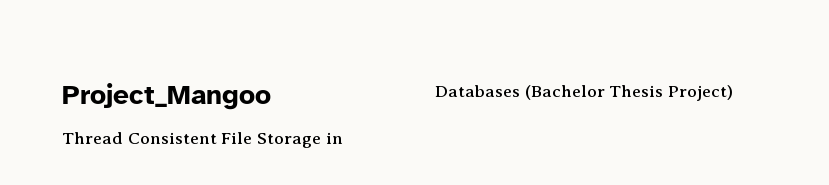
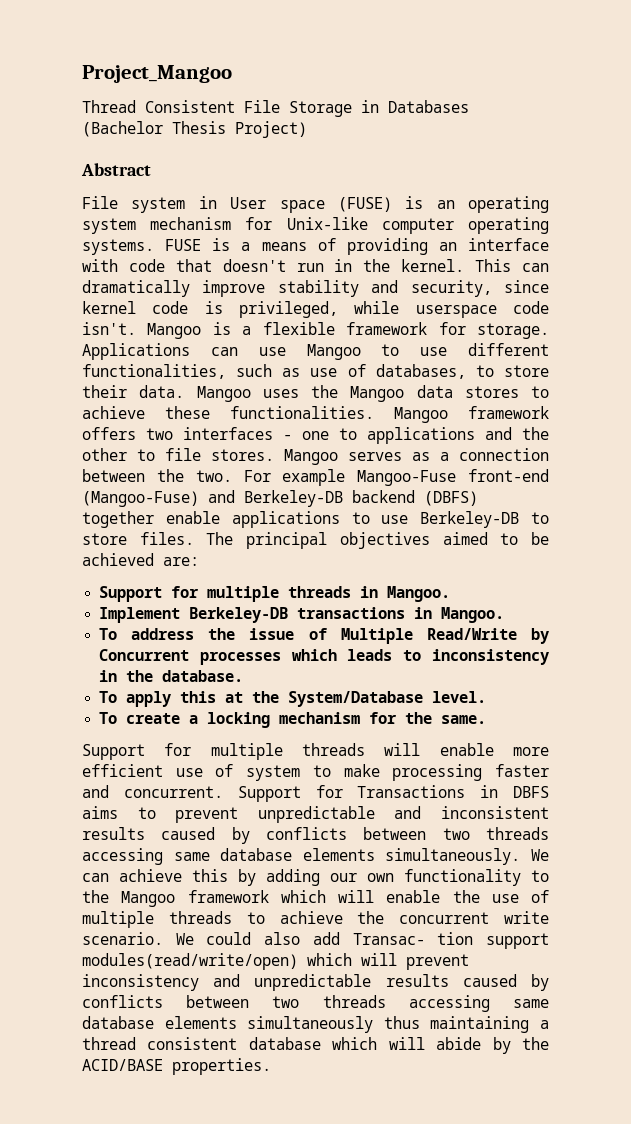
+ Abstract
+ File system in User space (FUSE) is an operating system mechanism for Unix-like computer operating systems. FUSE is a means of providing an interface with code that doesn't run in the kernel. This can dramatically improve stability and security, since kernel code is privileged, while userspace code isn't. Mangoo is a flexible framework for storage. Applications can use Mangoo to use different functionalities, such as use of databases, to store their data. Mangoo uses the Mangoo data stores to achieve these functionalities. Mangoo framework offers two interfaces - one to applications and the other to file stores. Mangoo serves as a connection between the two. For example Mangoo-Fuse front-end (Mangoo-Fuse) and Berkeley-DB backend (DBFS) together enable applications to use Berkeley-DB to store files. The principal objectives aimed to be achieved are:
+ Support for multiple threads in Mangoo.
+ Implement Berkeley-DB transactions in Mangoo.
+ To address the issue of Multiple Read/Write by Concurrent processes which leads to inconsistency in the database.
+ To apply this at the System/Database level.
+ To create a locking mechanism for the same.
+ Support for multiple threads will enable more efficient use of system to make processing faster and concurrent. Support for Transactions in DBFS aims to prevent unpredictable and inconsistent results caused by conflicts between two threads accessing same database elements simultaneously. We can achieve this by adding our own functionality to the Mangoo framework which will enable the use of multiple threads to achieve the concurrent write scenario. We could also add Transac- tion support modules(read/write/open) which will prevent inconsistency and unpredictable results caused by conflicts between two threads accessing same database elements simultaneously thus maintaining a thread consistent database which will abide by the ACID/BASE properties.

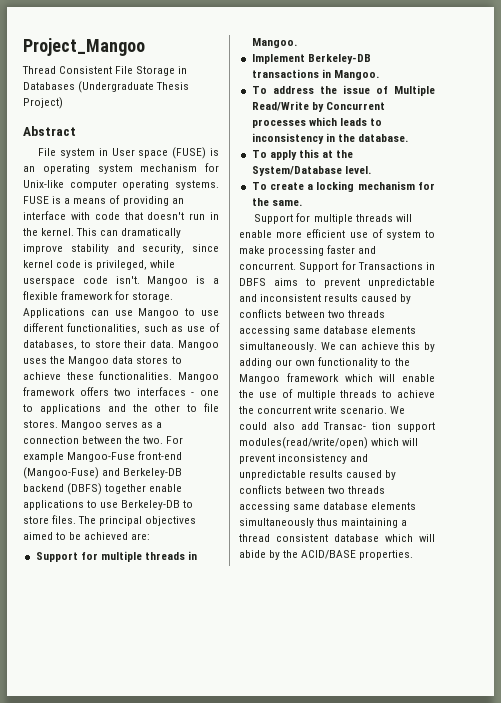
- Thread Consistent File Storage in Databases (Bachelor Thesis Project)
+ Thread Consistent File Storage in Databases (Undergraduate Thesis Project)

